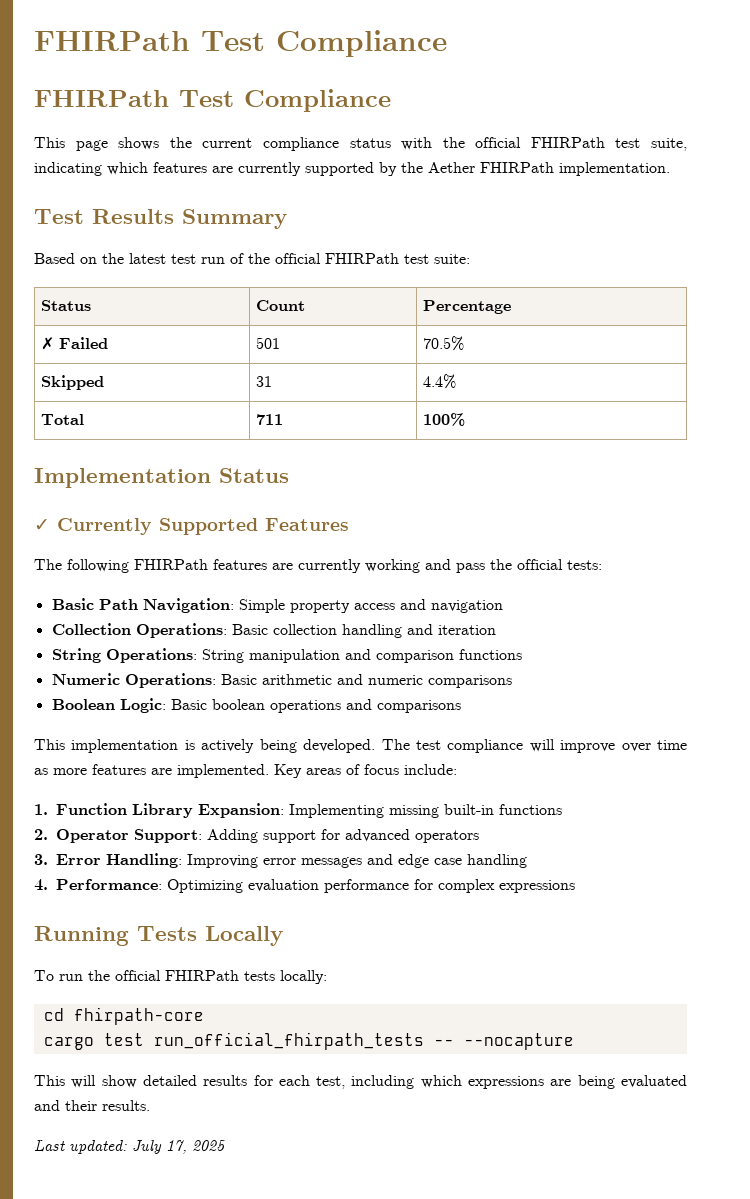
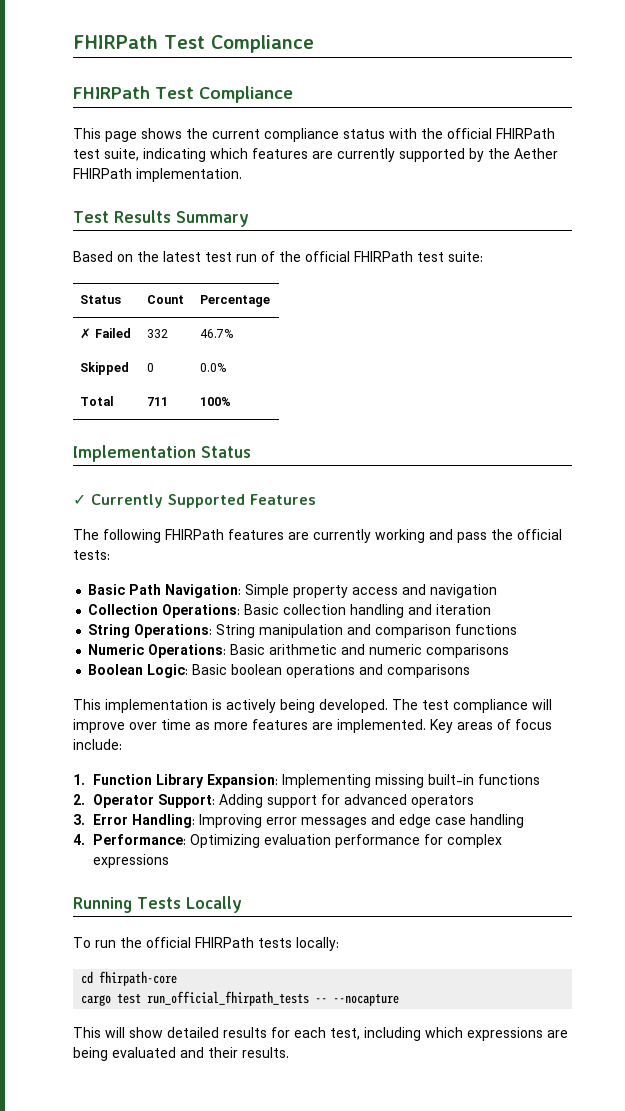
- ✗ Failed | 501 | 70.5%
+ ✗ Failed | 332 | 46.7%
- Skipped | 31 | 4.4%
+ Skipped | 0 | 0.0%
- Last updated: July 17, 2025

